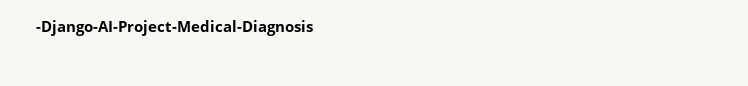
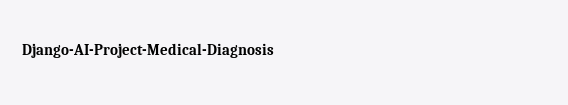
- -Django-AI-Project-Medical-Diagnosis
+ Django-AI-Project-Medical-Diagnosis

